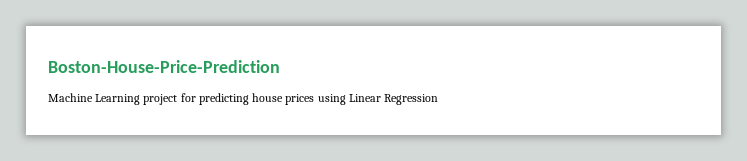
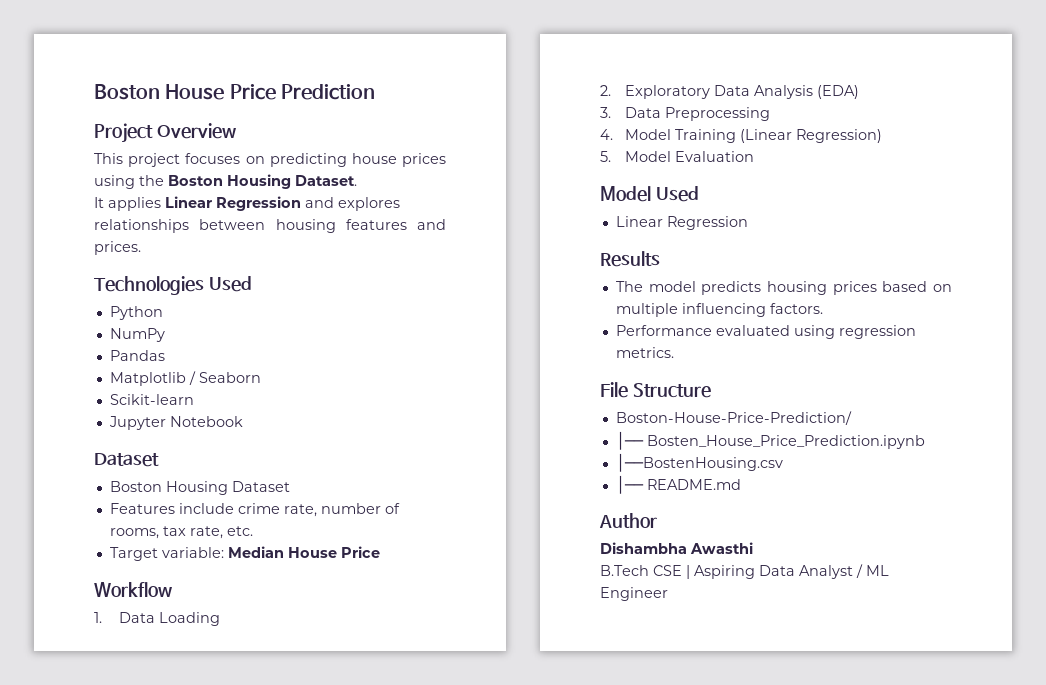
- Boston-House-Price-Prediction
- Machine Learning project for predicting house prices using Linear Regression
+ Boston House Price Prediction
+ Project Overview
+ This project focuses on predicting house prices using the Boston Housing Dataset.
+ It applies Linear Regression and explores relationships between housing features and prices.
+ Technologies Used
+ Python
+ NumPy
+ Pandas
+ Matplotlib / Seaborn
+ Scikit-learn
+ Jupyter Notebook
+ Dataset
+ Boston Housing Dataset
+ Features include crime rate, number of rooms, tax rate, etc.
+ Target variable: Median House Price
+ Workflow
+ 1. Data Loading
+ 2. Exploratory Data Analysis (EDA)
+ 3. Data Preprocessing
+ 4. Model Training (Linear Regression)
+ 5. Model Evaluation
+ Model Used
+ Linear Regression
+ Results
+ The model predicts housing prices based on multiple influencing factors.
+ Performance evaluated using regression metrics.
+ File Structure
+ Boston-House-Price-Prediction/
+ │── Bosten_House_Price_Prediction.ipynb
+ │──BostenHousing.csv
+ │── README.md
+ Author
+ Dishambha Awasthi
+ B.Tech CSE | Aspiring Data Analyst / ML Engineer

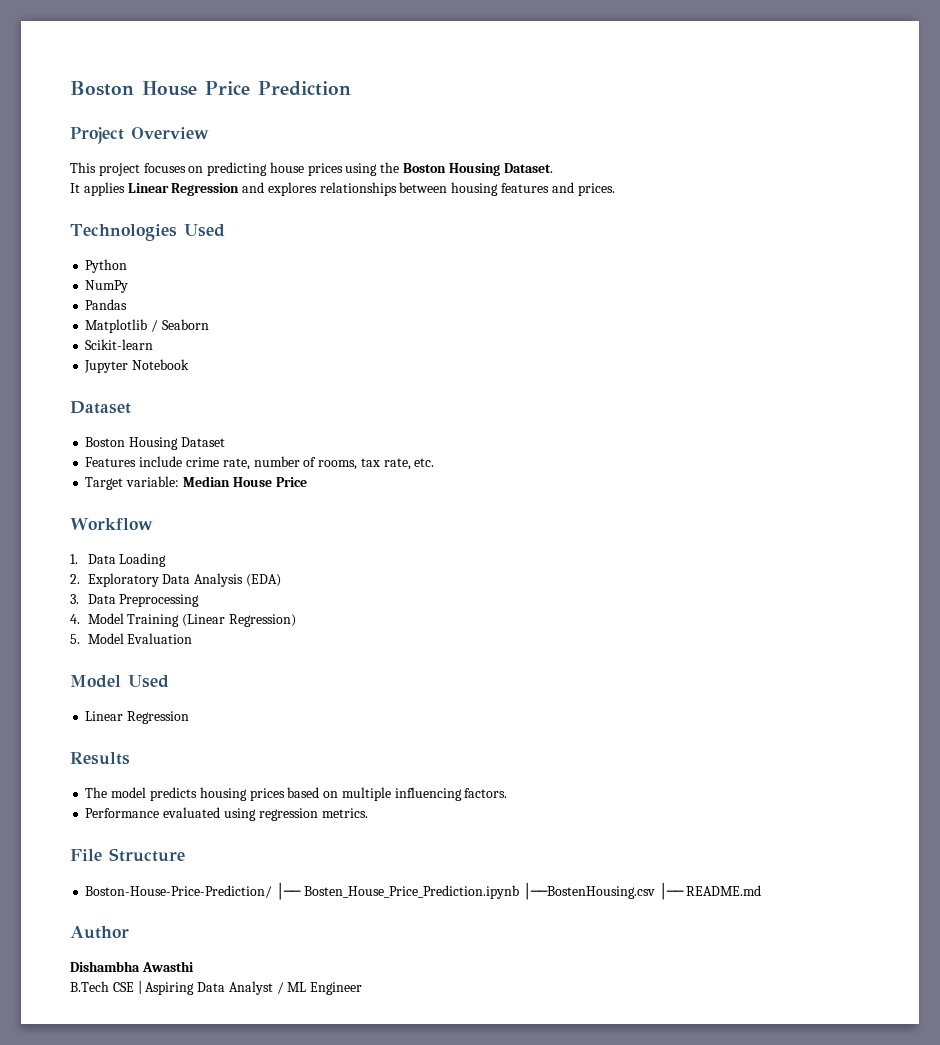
- Boston-House-Price-Prediction/
- │── Bosten_House_Price_Prediction.ipynb
- │──BostenHousing.csv
- │── README.md
+ Boston-House-Price-Prediction/ │── Bosten_House_Price_Prediction.ipynb │──BostenHousing.csv │── README.md

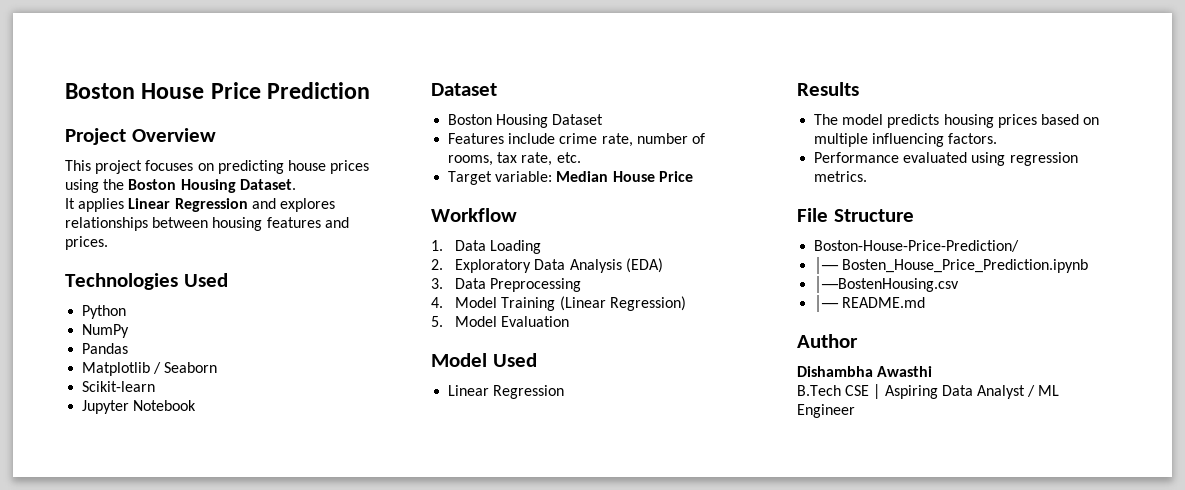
- Boston-House-Price-Prediction/ │── Bosten_House_Price_Prediction.ipynb │──BostenHousing.csv │── README.md
+ Boston-House-Price-Prediction/
+ │── Bosten_House_Price_Prediction.ipynb
+ │──BostenHousing.csv
+ │── README.md

